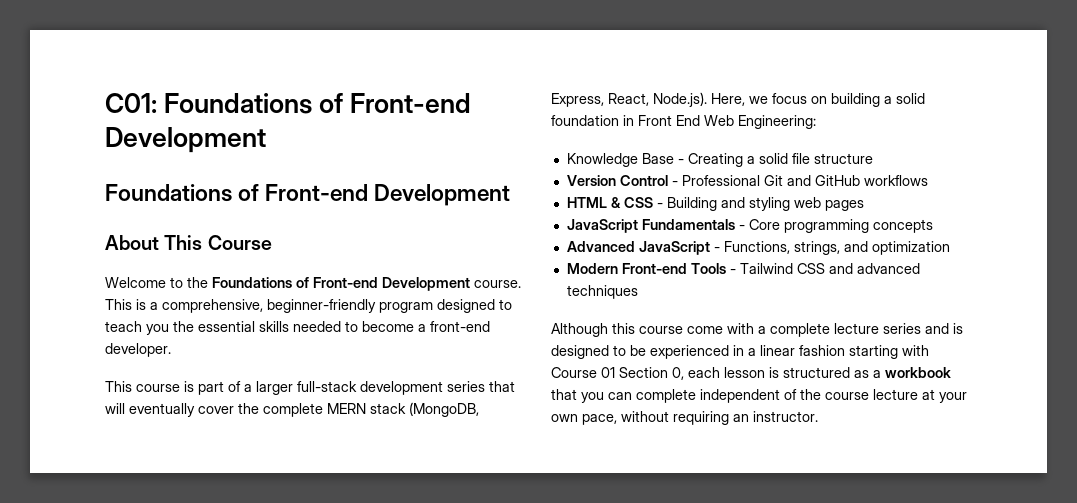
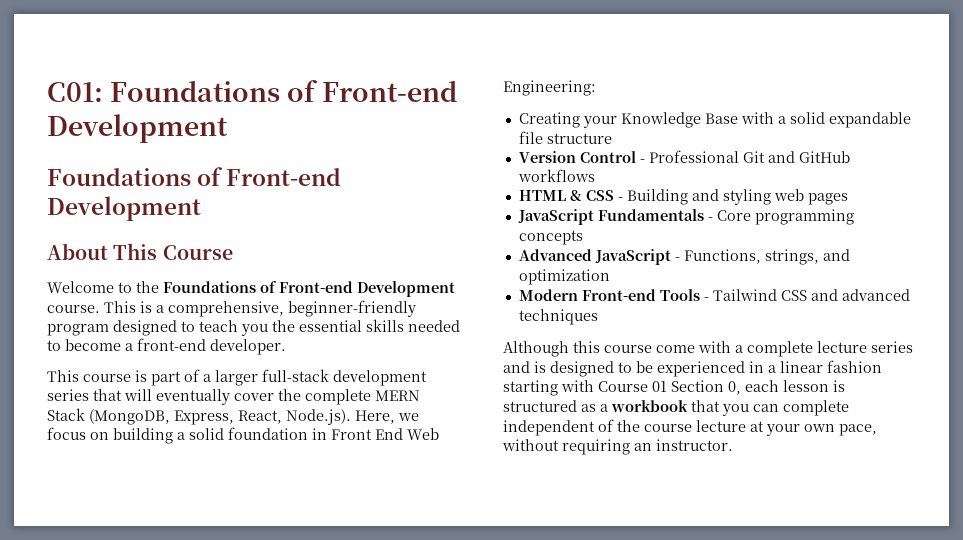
- This course is part of a larger full-stack development series that will eventually cover the complete MERN stack (MongoDB, Express, React, Node.js). Here, we focus on building a solid foundation in Front End Web Engineering:
+ This course is part of a larger full-stack development series that will eventually cover the complete MERN Stack (MongoDB, Express, React, Node.js). Here, we focus on building a solid foundation in Front End Web Engineering:
- Knowledge Base - Creating a solid file structure
+ Creating your Knowledge Base with a solid expandable file structure

